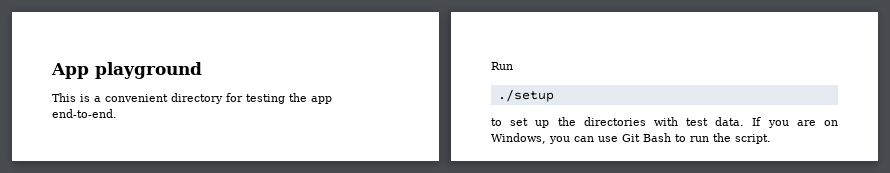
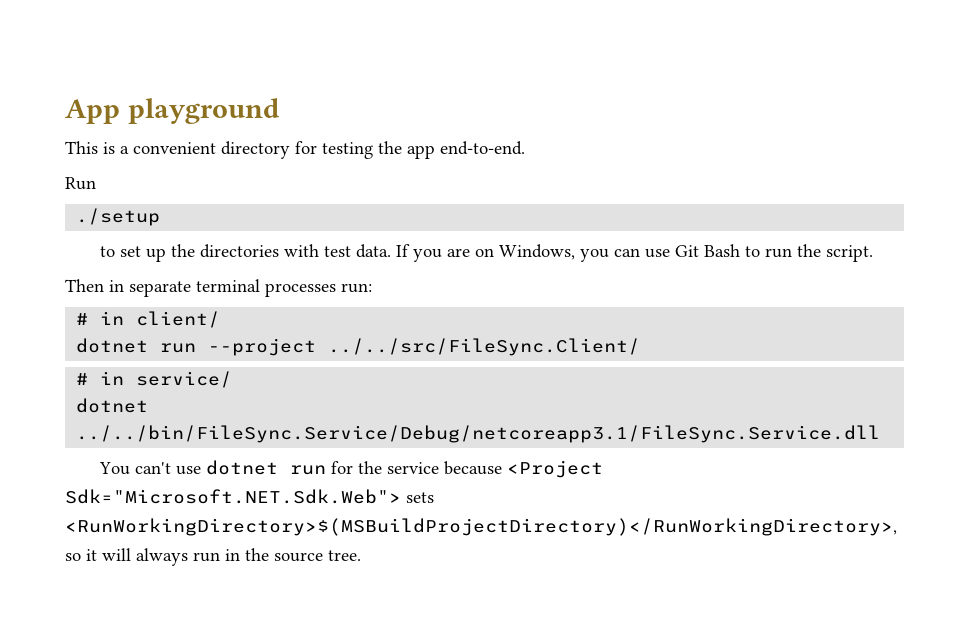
+ Then in separate terminal processes run:
+ # in client/
+ dotnet run --project ../../src/FileSync.Client/
+ # in service/
+ dotnet ../../bin/FileSync.Service/Debug/netcoreapp3.1/FileSync.Service.dll
+ You can't use dotnet run for the service because <Project Sdk="Microsoft.NET.Sdk.Web"> sets <RunWorkingDirectory>$(MSBuildProjectDirectory)</RunWorkingDirectory>, so it will always run in the source tree.

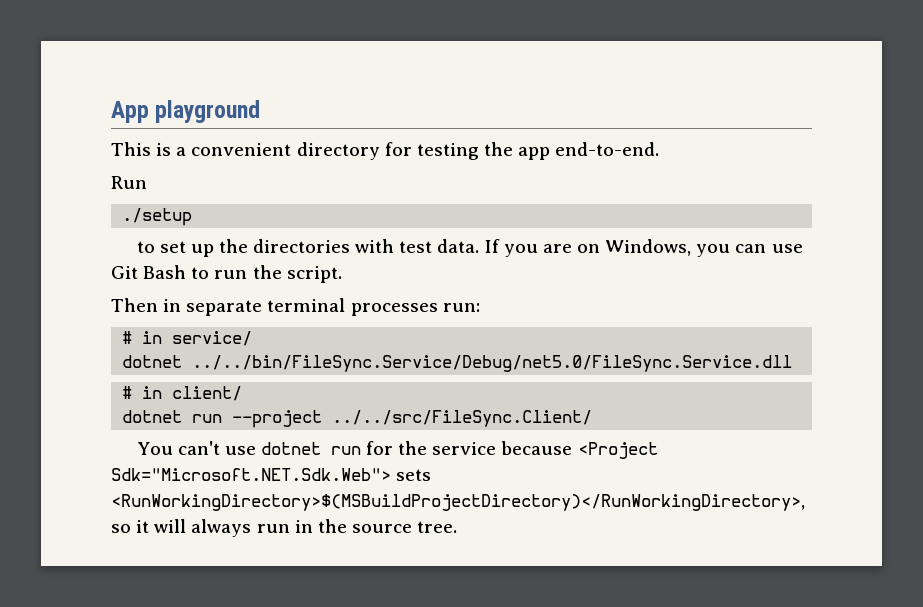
+ # in service/
+ dotnet ../../bin/FileSync.Service/Debug/net5.0/FileSync.Service.dll
- # in service/
- dotnet ../../bin/FileSync.Service/Debug/netcoreapp3.1/FileSync.Service.dll

